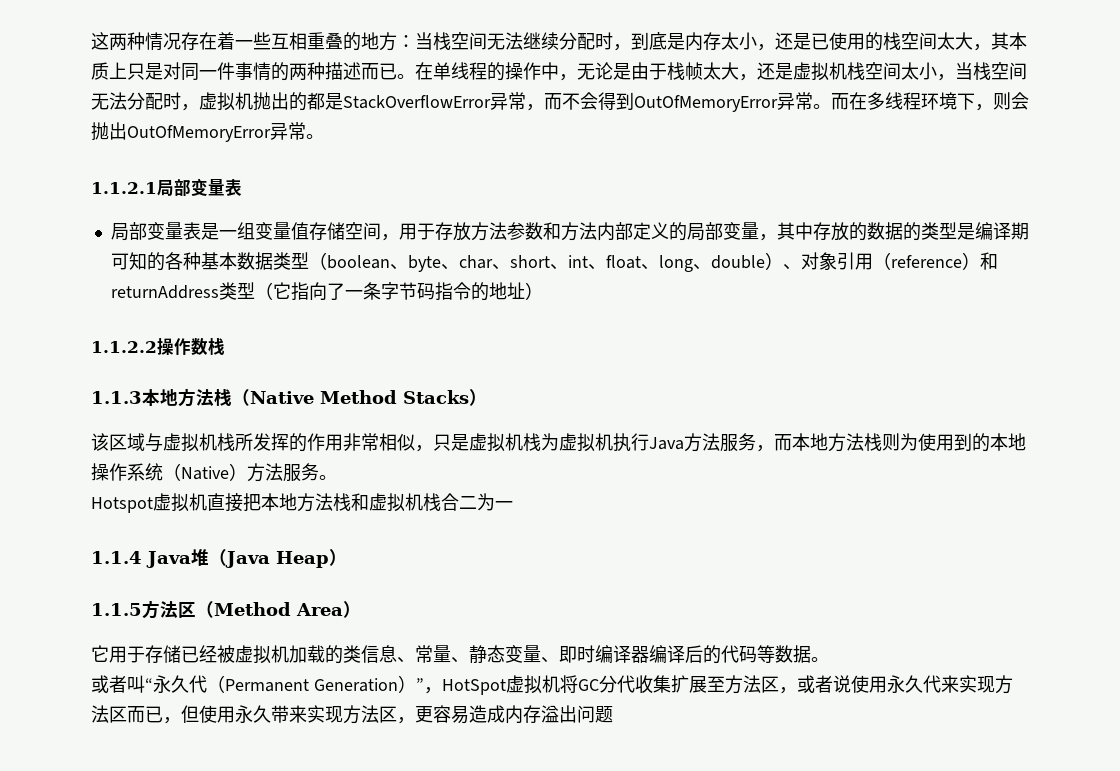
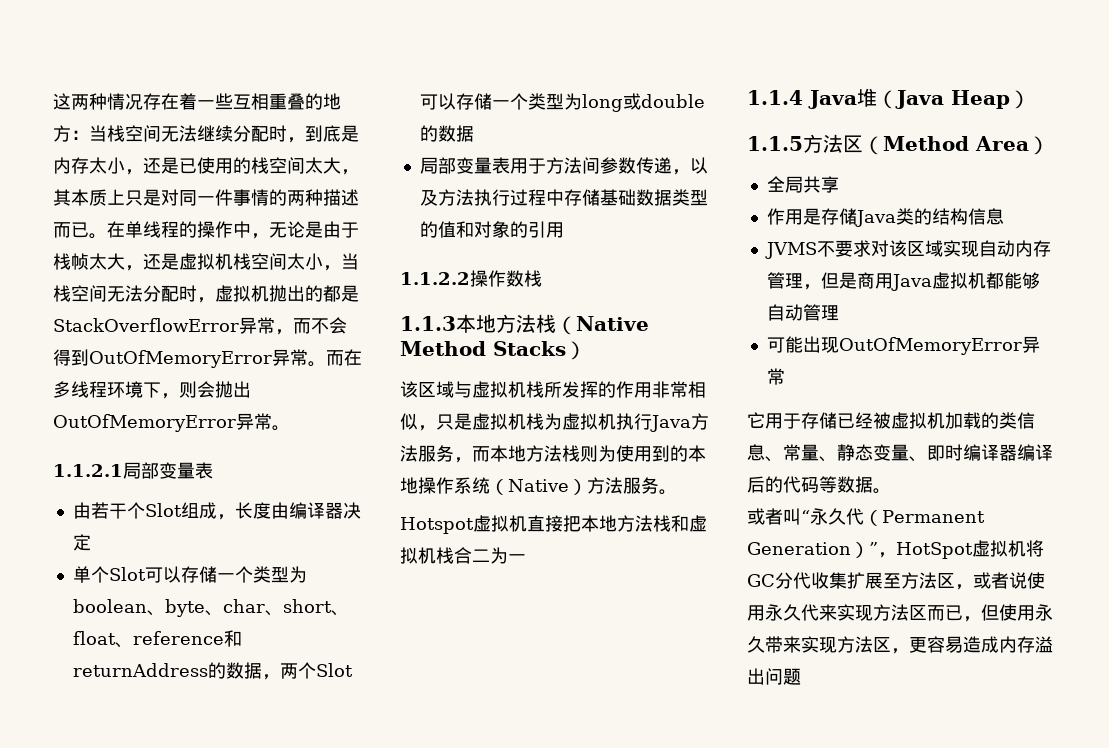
- 局部变量表是一组变量值存储空间，用于存放方法参数和方法内部定义的局部变量，其中存放的数据的类型是编译期可知的各种基本数据类型（boolean、byte、char、short、int、float、long、double）、对象引用（reference）和returnAddress类型（它指向了一条字节码指令的地址）
+ 由若干个Slot组成，长度由编译器决定
+ 单个Slot可以存储一个类型为boolean、byte、char、short、float、reference和returnAddress的数据，两个Slot可以存储一个类型为long或double的数据
+ 局部变量表用于方法间参数传递，以及方法执行过程中存储基础数据类型的值和对象的引用
+ 全局共享
+ 作用是存储Java类的结构信息
+ JVMS不要求对该区域实现自动内存管理，但是商用Java虚拟机都能够自动管理
+ 可能出现OutOfMemoryError异常

